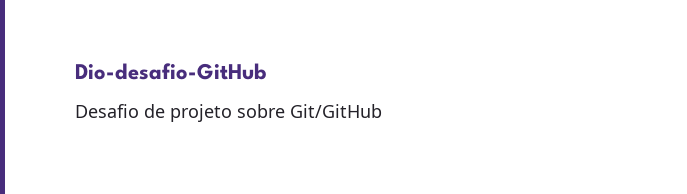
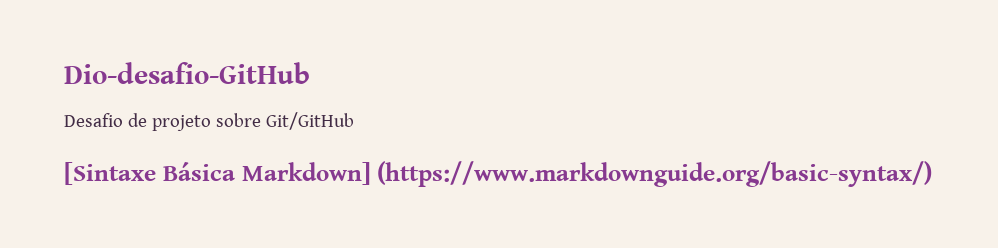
+ [Sintaxe Básica Markdown] (https://www.markdownguide.org/basic-syntax/)

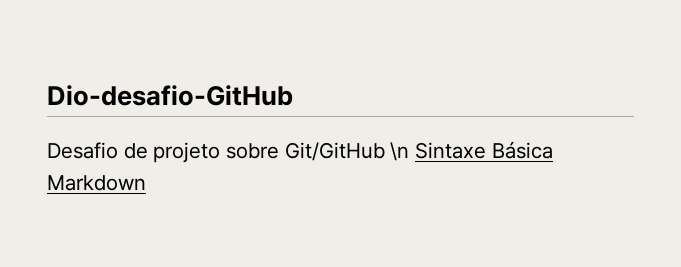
- Desafio de projeto sobre Git/GitHub
- [Sintaxe Básica Markdown] (https://www.markdownguide.org/basic-syntax/)
+ Desafio de projeto sobre Git/GitHub \n Sintaxe Básica Markdown

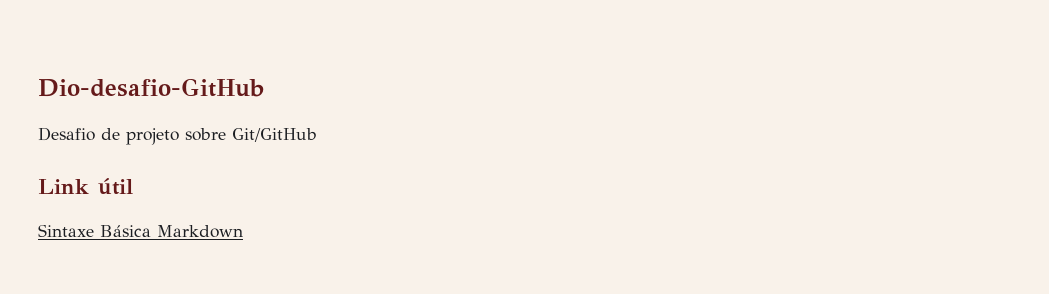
- Desafio de projeto sobre Git/GitHub \n Sintaxe Básica Markdown
+ Desafio de projeto sobre Git/GitHub
+ Link útil
+ Sintaxe Básica Markdown

